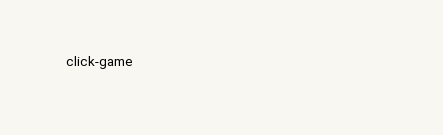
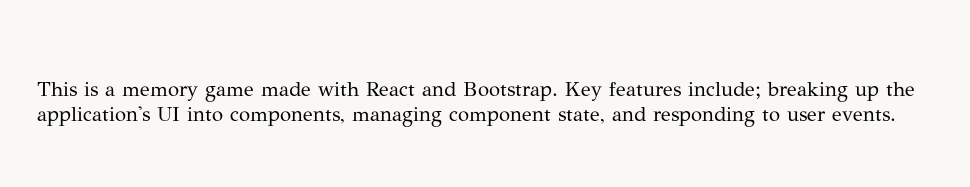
- click-game
+ This is a memory game made with React and Bootstrap. Key features include; breaking up the application's UI into components, managing component state, and responding to user events.

